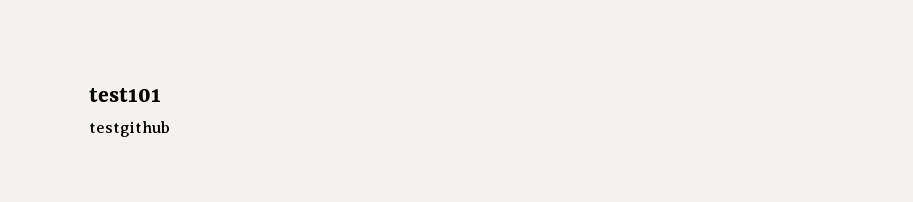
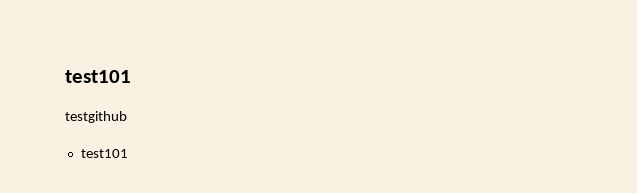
  testgithub
+ test101

